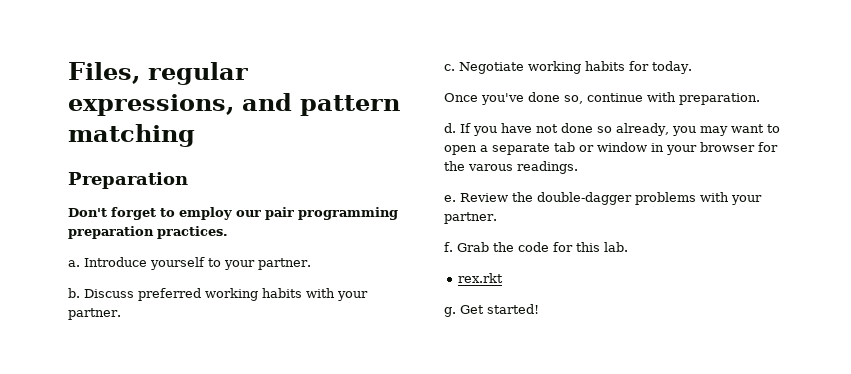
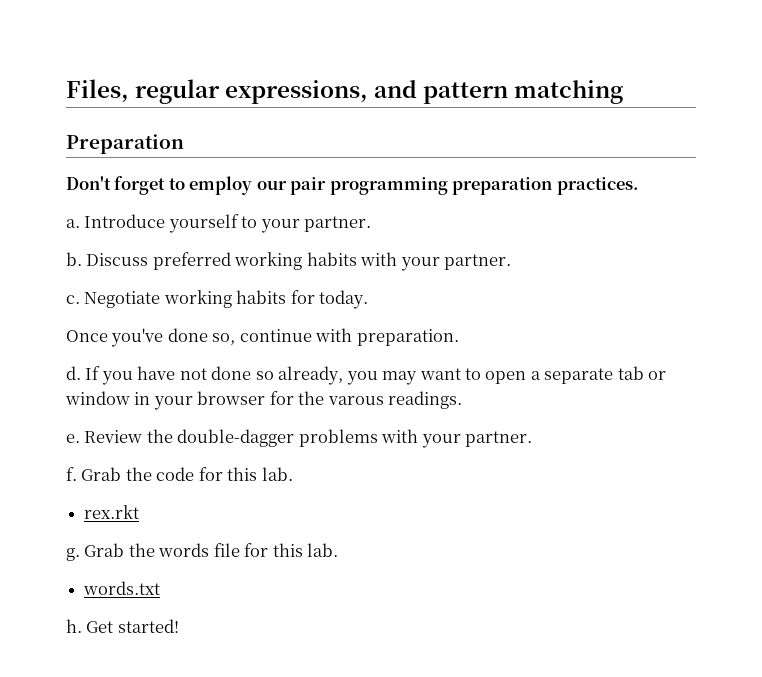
+ Grab the words file for this lab.
+ words.txt
+ h.

